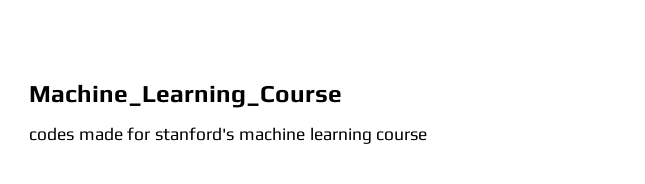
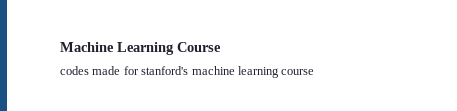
- Machine_Learning_Course
+ Machine Learning Course

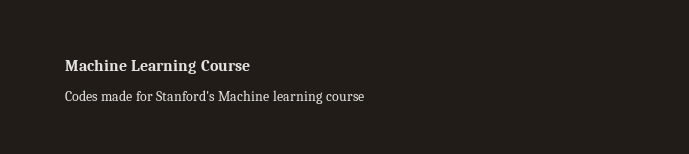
- codes made for stanford's machine learning course
+ Codes made for Stanford's Machine learning course

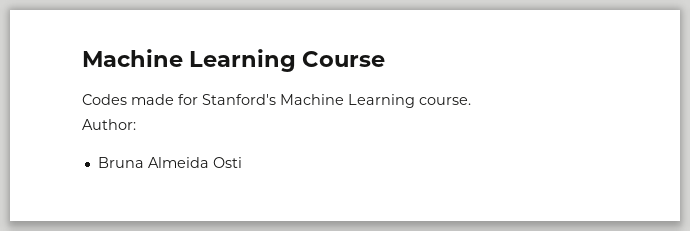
- Codes made for Stanford's Machine learning course
+ Codes made for Stanford's Machine Learning course.
+ Author:
+ Bruna Almeida Osti

